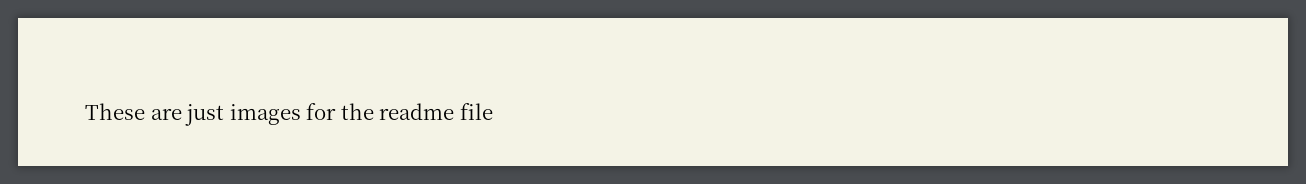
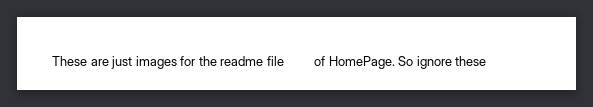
- These are just images for the readme file
+ These are just images for the readme file of HomePage. So ignore these

